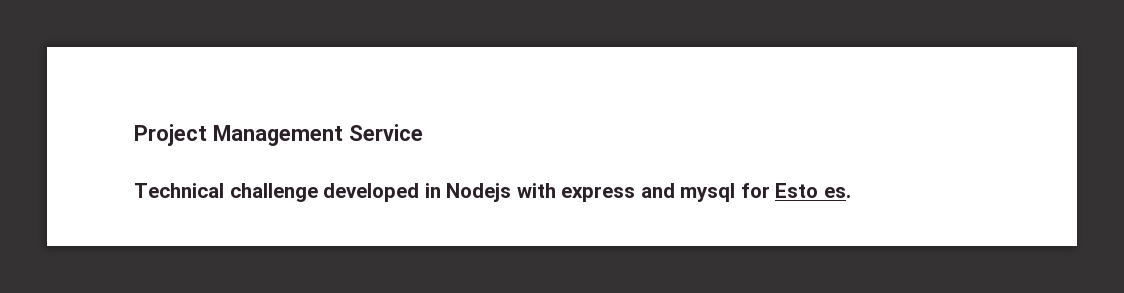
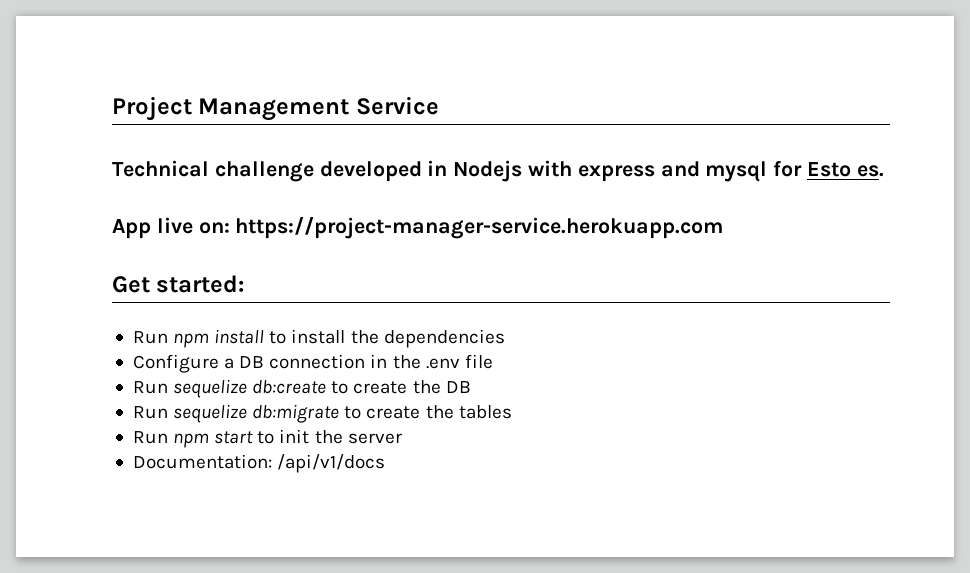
+ App live on: https://project-manager-service.herokuapp.com
+ Get started:
+ Run npm install to install the dependencies
+ Configure a DB connection in the .env file
+ Run sequelize db:create to create the DB
+ Run sequelize db:migrate to create the tables
+ Run npm start to init the server
+ Documentation: /api/v1/docs

